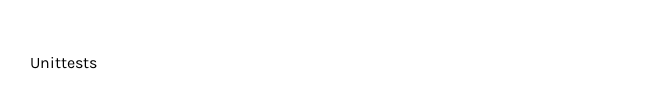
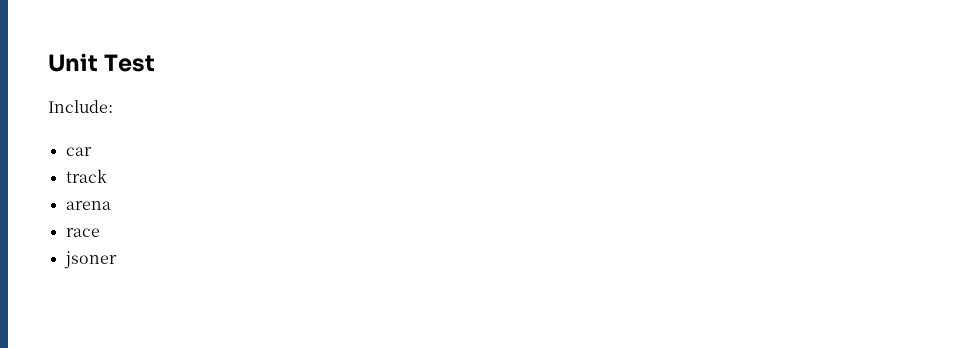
- Unittests
+ Unit Test
+ Include:
+ car
+ track
+ arena
+ race
+ jsoner

